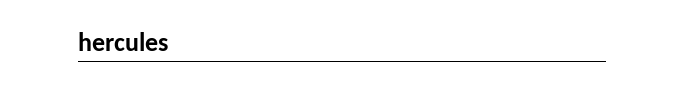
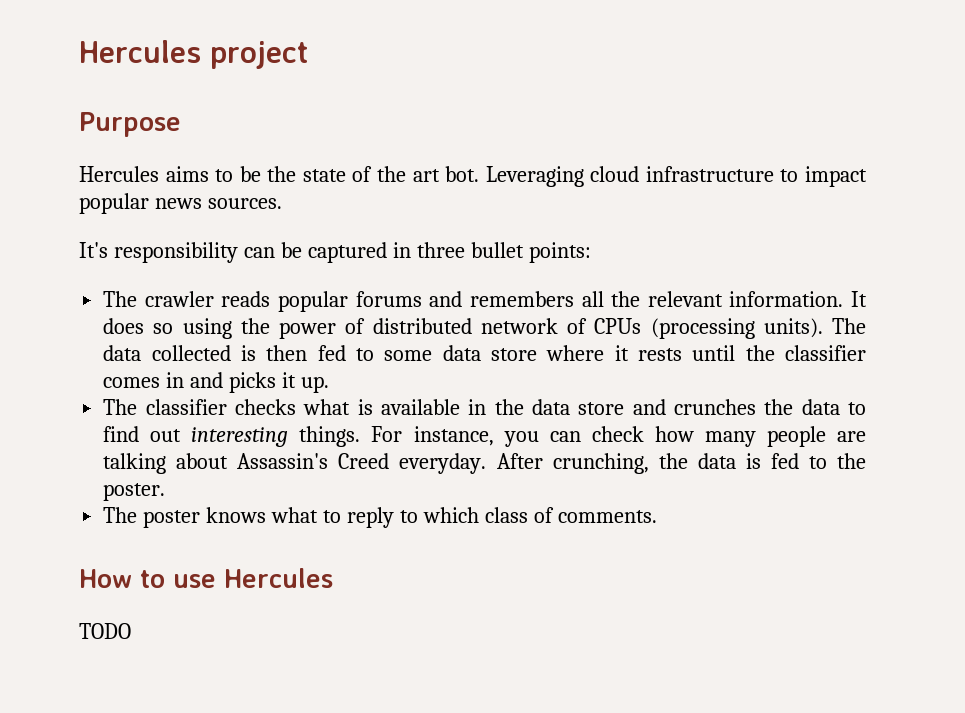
- hercules
+ Hercules project
+ Purpose
+ Hercules aims to be the state of the art bot. Leveraging cloud infrastructure to impact popular news sources.
+ It's responsibility can be captured in three bullet points:
+ The crawler reads popular forums and remembers all the relevant information. It does so using the power of distributed network of CPUs (processing units). The data collected is then fed to some data store where it rests until the classifier comes in and picks it up.
+ The classifier checks what is available in the data store and crunches the data to find out interesting things. For instance, you can check how many people are talking about Assassin's Creed everyday. After crunching, the data is fed to the poster.
+ The poster knows what to reply to which class of comments.
+ How to use Hercules
+ TODO

